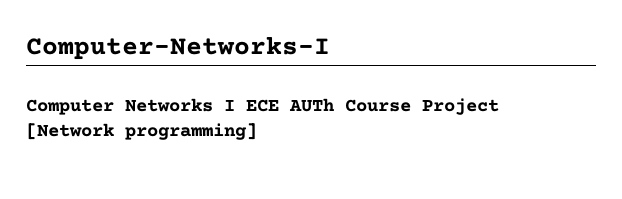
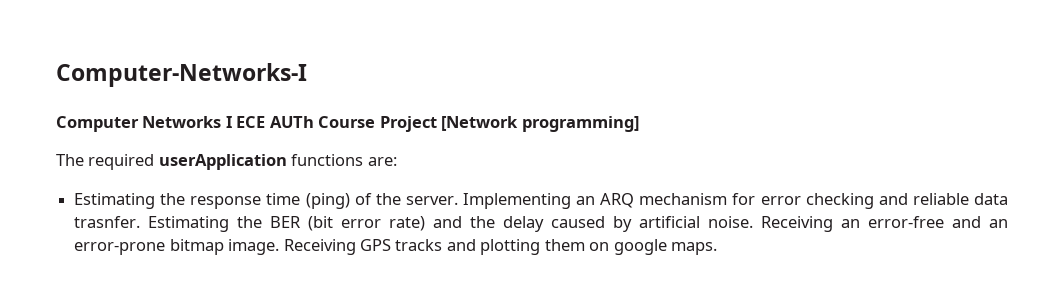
+ The required userApplication functions are:
+ Estimating the response time (ping) of the server. Implementing an ARQ mechanism for error checking and reliable data trasnfer. Estimating the BER (bit error rate) and the delay caused by artificial noise. Receiving an error-free and an error-prone bitmap image. Receiving GPS tracks and plotting them on google maps.

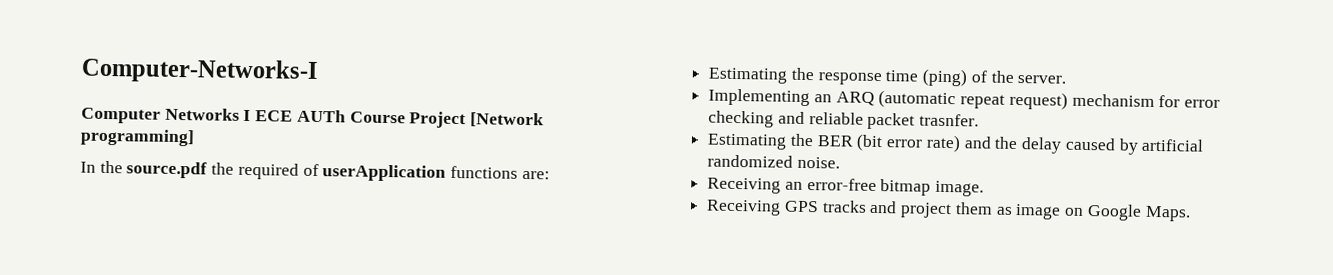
- The required userApplication functions are:
+ In the source.pdf the required of userApplication functions are:
- Estimating the response time (ping) of the server. Implementing an ARQ mechanism for error checking and reliable data trasnfer. Estimating the BER (bit error rate) and the delay caused by artificial noise. Receiving an error-free and an error-prone bitmap image. Receiving GPS tracks and plotting them on google maps.
+ Estimating the response time (ping) of the server.
+ Implementing an ARQ (automatic repeat request) mechanism for error checking and reliable packet trasnfer.
+ Estimating the BER (bit error rate) and the delay caused by artificial randomized noise.
+ Receiving an error-free bitmap image.
+ Receiving GPS tracks and project them as image on Google Maps.

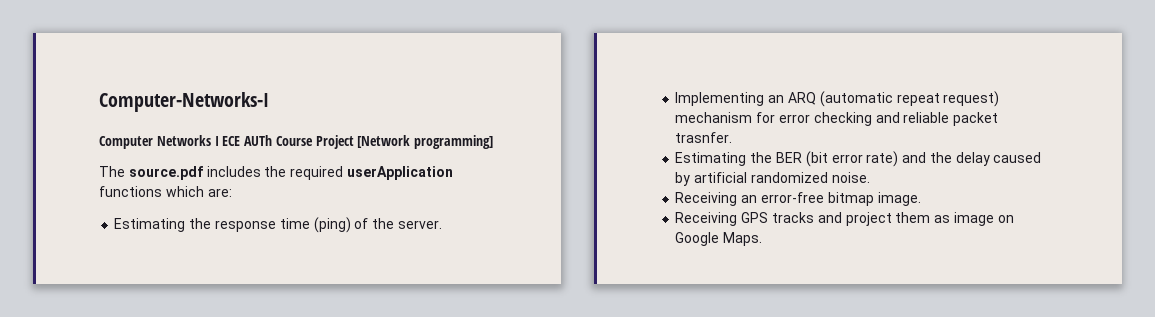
- In the source.pdf the required of userApplication functions are:
+ The source.pdf includes the required userApplication functions which are:

